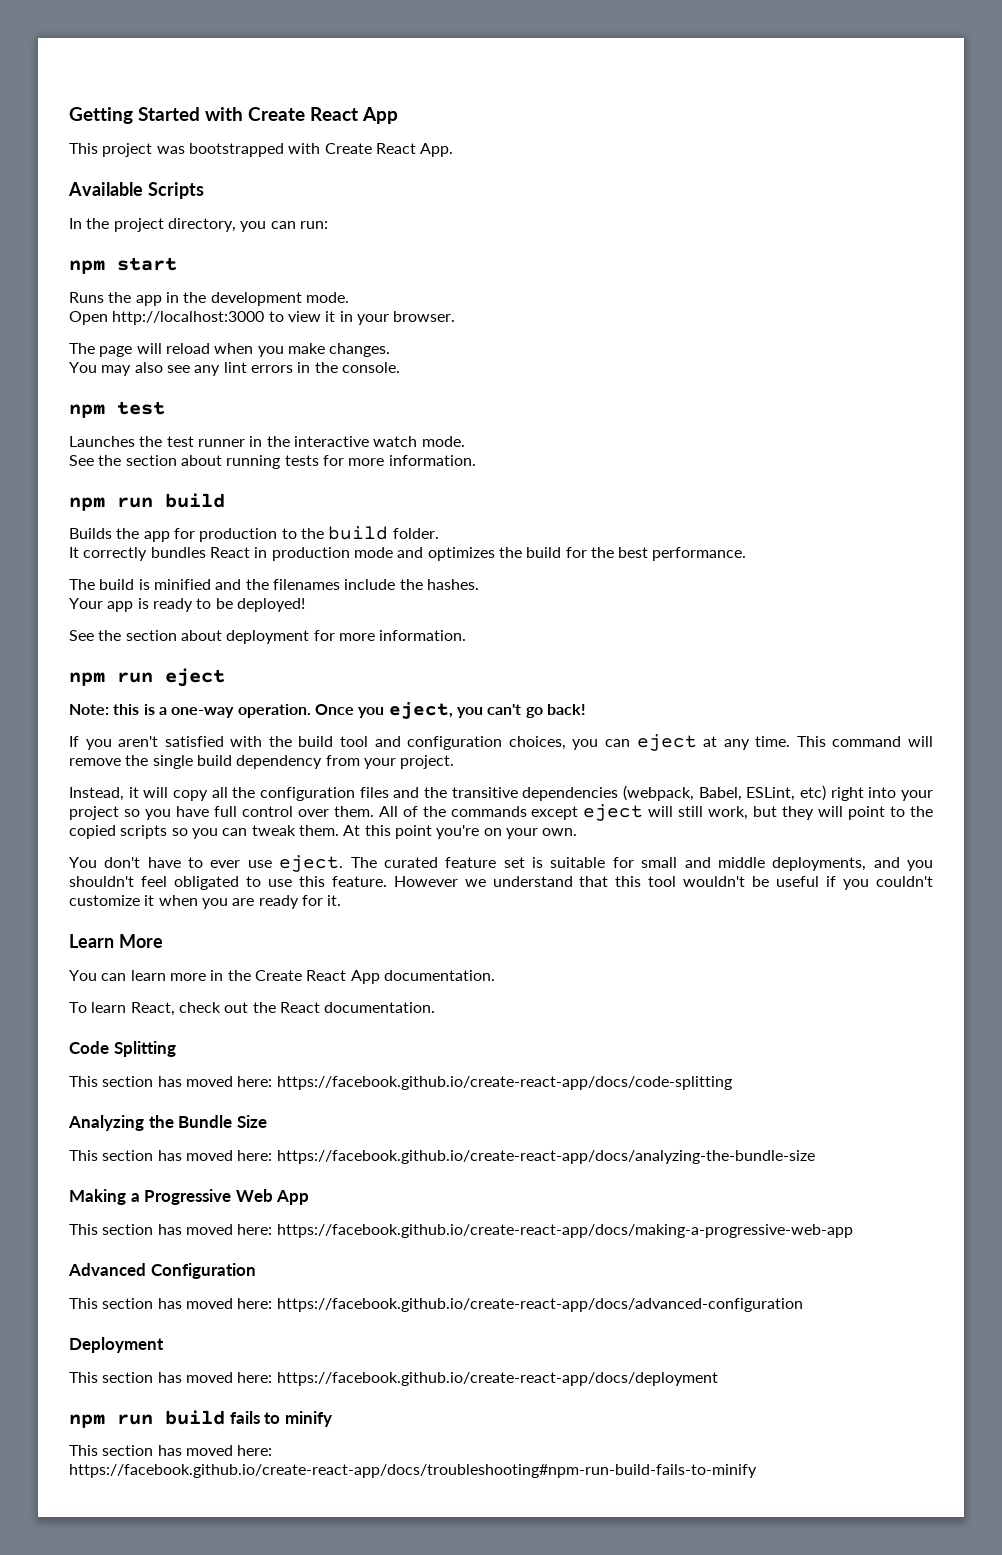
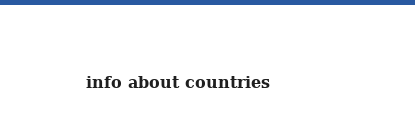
- Getting Started with Create React App
- This project was bootstrapped with Create React App.
- Available Scripts
- In the project directory, you can run:
- npm start
- Runs the app in the development mode.
- Open http://localhost:3000 to view it in your browser.
- The page will reload when you make changes.
- You may also see any lint errors in the console.
- npm test
- Launches the test runner in the interactive watch mode.
- See the section about running tests for more information.
- npm run build
- Builds the app for production to the build folder.
- It correctly bundles React in production mode and optimizes the build for the best performance.
- The build is minified and the filenames include the hashes.
- Your app is ready to be deployed!
- See the section about deployment for more information.
- npm run eject
- Note: this is a one-way operation. Once you eject, you can't go back!
- If you aren't satisfied with the build tool and configuration choices, you can eject at any time. This command will remove the single build dependency from your project.
- Instead, it will copy all the configuration files and the transitive dependencies (webpack, Babel, ESLint, etc) right into your project so you have full control over them. All of the commands except eject will still work, but they will point to the copied scripts so you can tweak them. At this point you're on your own.
- You don't have to ever use eject. The curated feature set is suitable for small and middle deployments, and you shouldn't feel obligated to use this feature. However we understand that this tool wouldn't be useful if you couldn't customize it when you are ready for it.
- Learn More
- You can learn more in the Create React App documentation.
- To learn React, check out the React documentation.
- Code Splitting
- This section has moved here: https://facebook.github.io/create-react-app/docs/code-splitting
- Analyzing the Bundle Size
- This section has moved here: https://facebook.github.io/create-react-app/docs/analyzing-the-bundle-size
- Making a Progressive Web App
- This section has moved here: https://facebook.github.io/create-react-app/docs/making-a-progressive-web-app
- Advanced Configuration
- This section has moved here: https://facebook.github.io/create-react-app/docs/advanced-configuration
- Deployment
- This section has moved here: https://facebook.github.io/create-react-app/docs/deployment
- npm run build fails to minify
- This section has moved here: https://facebook.github.io/create-react-app/docs/troubleshooting#npm-run-build-fails-to-minify
+ info about countries

